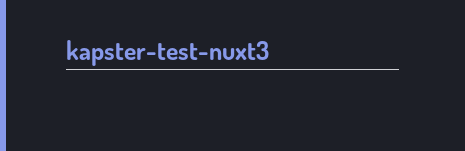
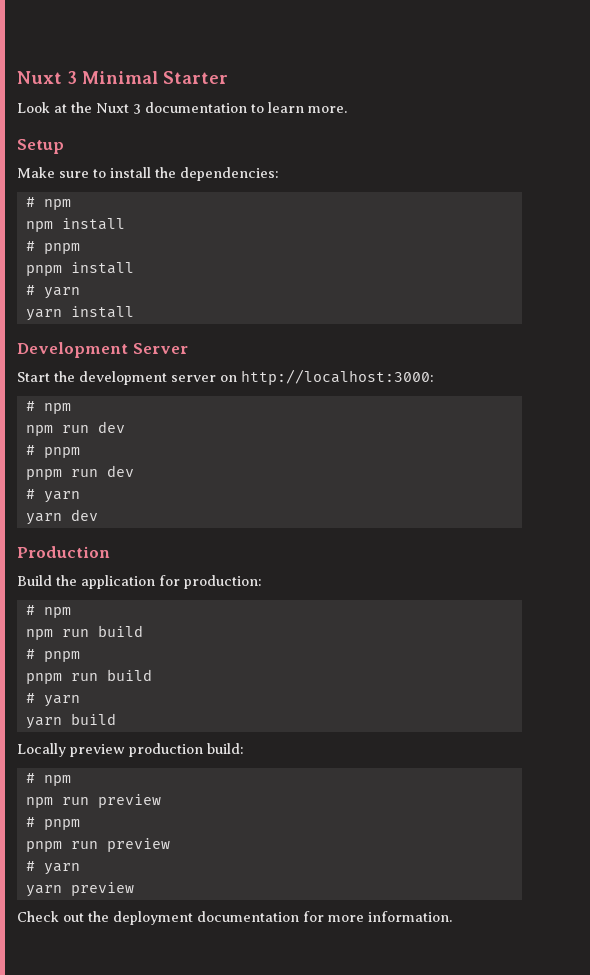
- kapster-test-nuxt3
+ Nuxt 3 Minimal Starter
+ Look at the Nuxt 3 documentation to learn more.
+ Setup
+ Make sure to install the dependencies:
+ # npm
+ npm install
+ # pnpm
+ pnpm install
+ # yarn
+ yarn install
+ Development Server
+ Start the development server on http://localhost:3000:
+ # npm
+ npm run dev
+ # pnpm
+ pnpm run dev
+ # yarn
+ yarn dev
+ Production
+ Build the application for production:
+ # npm
+ npm run build
+ # pnpm
+ pnpm run build
+ # yarn
+ yarn build
+ Locally preview production build:
+ # npm
+ npm run preview
+ # pnpm
+ pnpm run preview
+ # yarn
+ yarn preview
+ Check out the deployment documentation for more information.

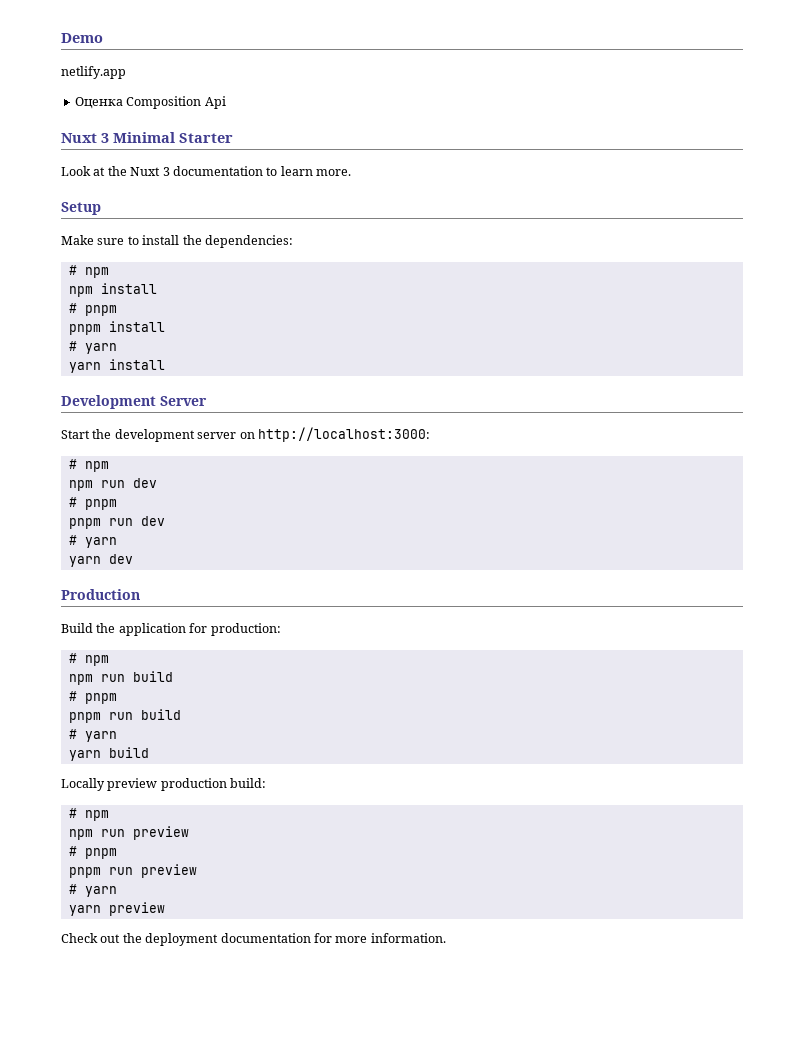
+ Demo
+ netlify.app
+ Оценка Composition Api

